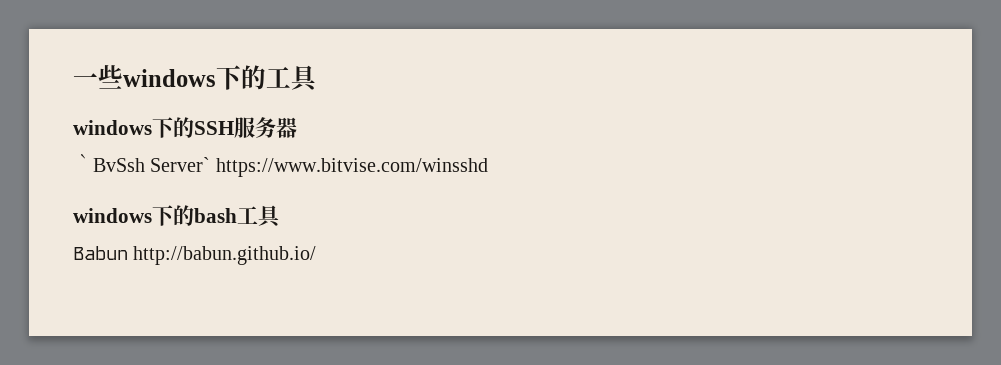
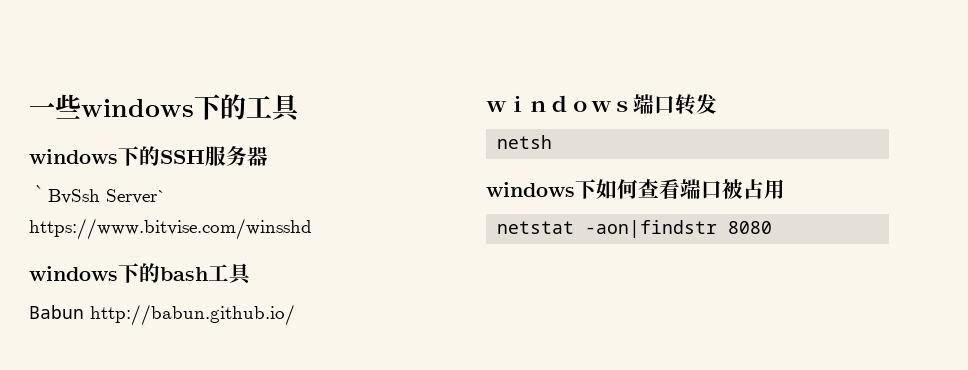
+ ｗｉｎｄｏｗｓ端口转发
+ netsh
+ windows下如何查看端口被占用
+ netstat -aon|findstr 8080

